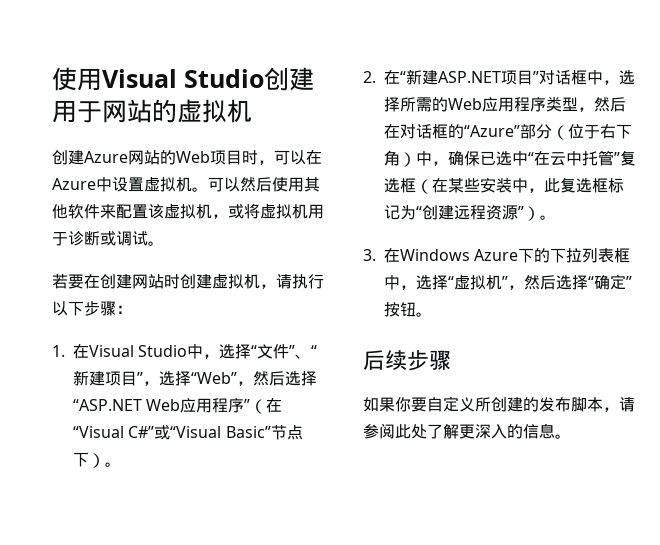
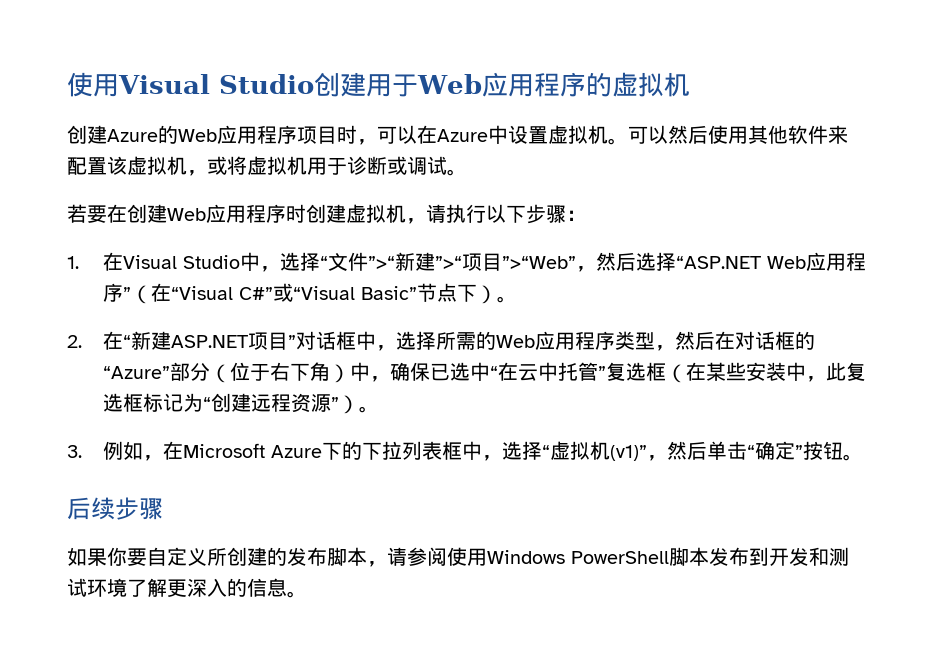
- 使用Visual Studio创建用于网站的虚拟机
+ 使用Visual Studio创建用于Web应用程序的虚拟机
- 创建Azure网站的Web项目时，可以在Azure中设置虚拟机。
+ 创建Azure的Web应用程序项目时，可以在Azure中设置虚拟机。
- 若要在创建网站时创建虚拟机，请执行以下步骤：
+ 若要在创建Web应用程序时创建虚拟机，请执行以下步骤：
- 1.在Visual Studio中，选择“文件”、“新建项目”，选择“Web”，然后选择“ASP.NET Web应用程序”（在“Visual C#”或“Visual Basic”节点下）。
+ 1.在Visual Studio中，选择“文件”>“新建”>“项目”>“Web”，然后选择“ASP.NET Web应用程序”（在“Visual C#”或“Visual Basic”节点下）。
- 3.在Windows Azure下的下拉列表框中，选择“虚拟机”，然后选择“确定”按钮。
+ 3.例如，在Microsoft Azure下的下拉列表框中，选择“虚拟机(v1)”，然后单击“确定”按钮。
- 如果你要自定义所创建的发布脚本，请参阅此处了解更深入的信息。
+ 如果你要自定义所创建的发布脚本，请参阅使用Windows PowerShell脚本发布到开发和测试环境了解更深入的信息。

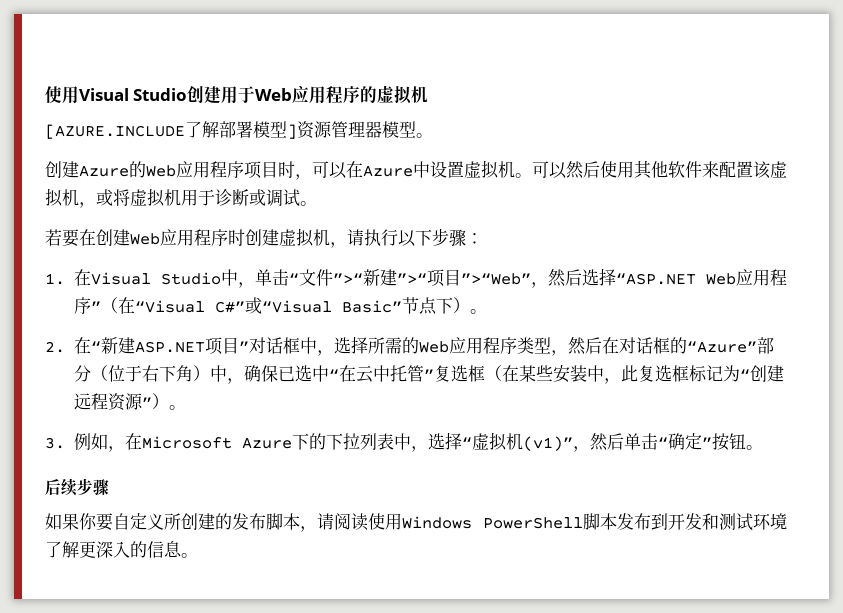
+ [AZURE.INCLUDE了解部署模型]资源管理器模型。
- 1.在Visual Studio中，选择“文件”>“新建”>“项目”>“Web”，然后选择“ASP.NET Web应用程序”（在“Visual C#”或“Visual Basic”节点下）。
+ 1.在Visual Studio中，单击“文件”>“新建”>“项目”>“Web”，然后选择“ASP.NET Web应用程序”（在“Visual C#”或“Visual Basic”节点下）。
- 3.例如，在Microsoft Azure下的下拉列表框中，选择“虚拟机(v1)”，然后单击“确定”按钮。
+ 3.例如，在Microsoft Azure下的下拉列表中，选择“虚拟机(v1)”，然后单击“确定”按钮。
- 如果你要自定义所创建的发布脚本，请参阅使用Windows PowerShell脚本发布到开发和测试环境了解更深入的信息。
+ 如果你要自定义所创建的发布脚本，请阅读使用Windows PowerShell脚本发布到开发和测试环境了解更深入的信息。

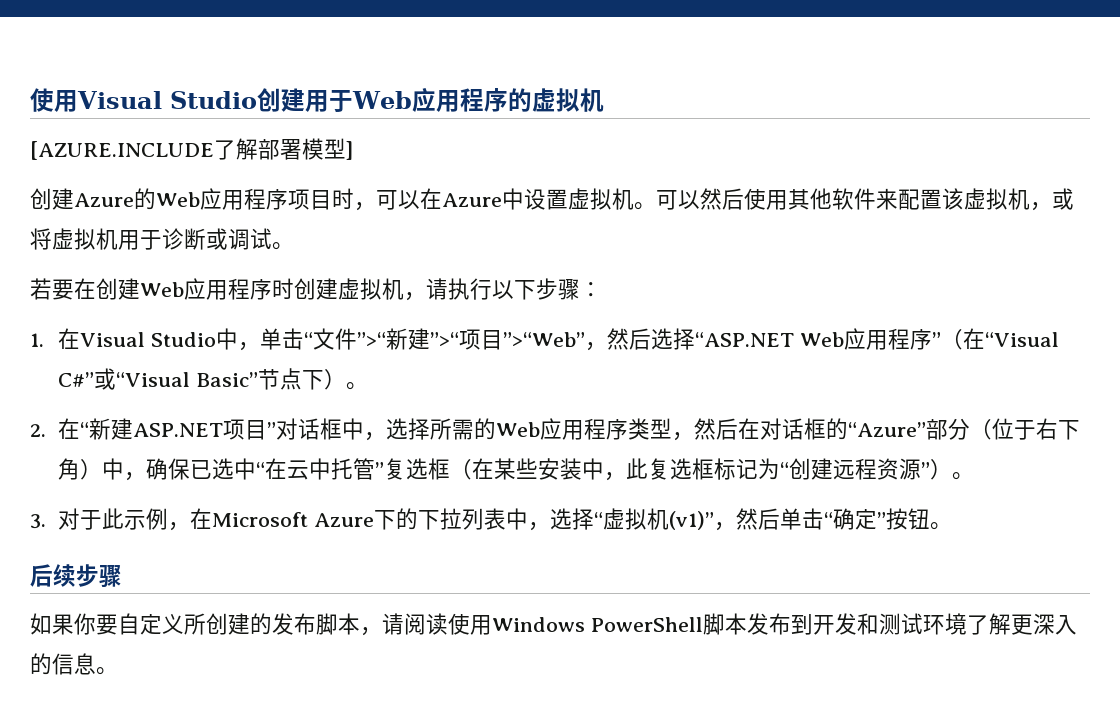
- [AZURE.INCLUDE了解部署模型]资源管理器模型。
+ [AZURE.INCLUDE了解部署模型]
- 3.例如，在Microsoft Azure下的下拉列表中，选择“虚拟机(v1)”，然后单击“确定”按钮。
+ 3.对于此示例，在Microsoft Azure下的下拉列表中，选择“虚拟机(v1)”，然后单击“确定”按钮。

